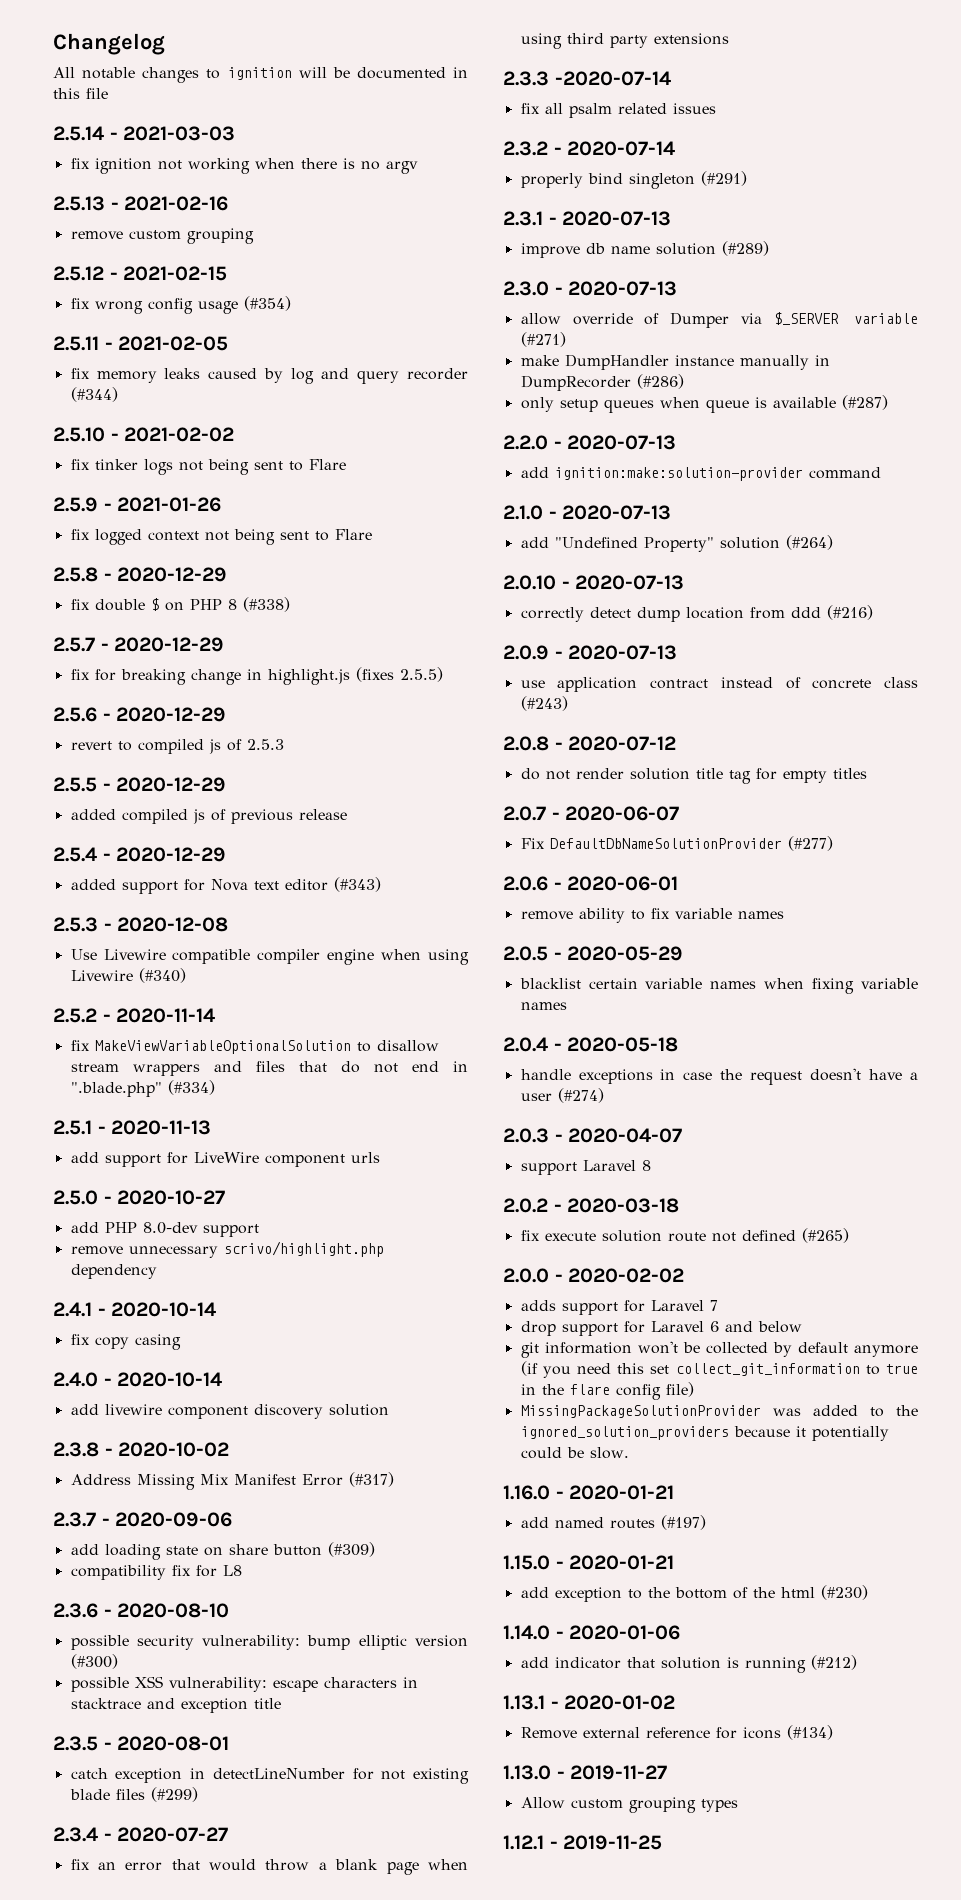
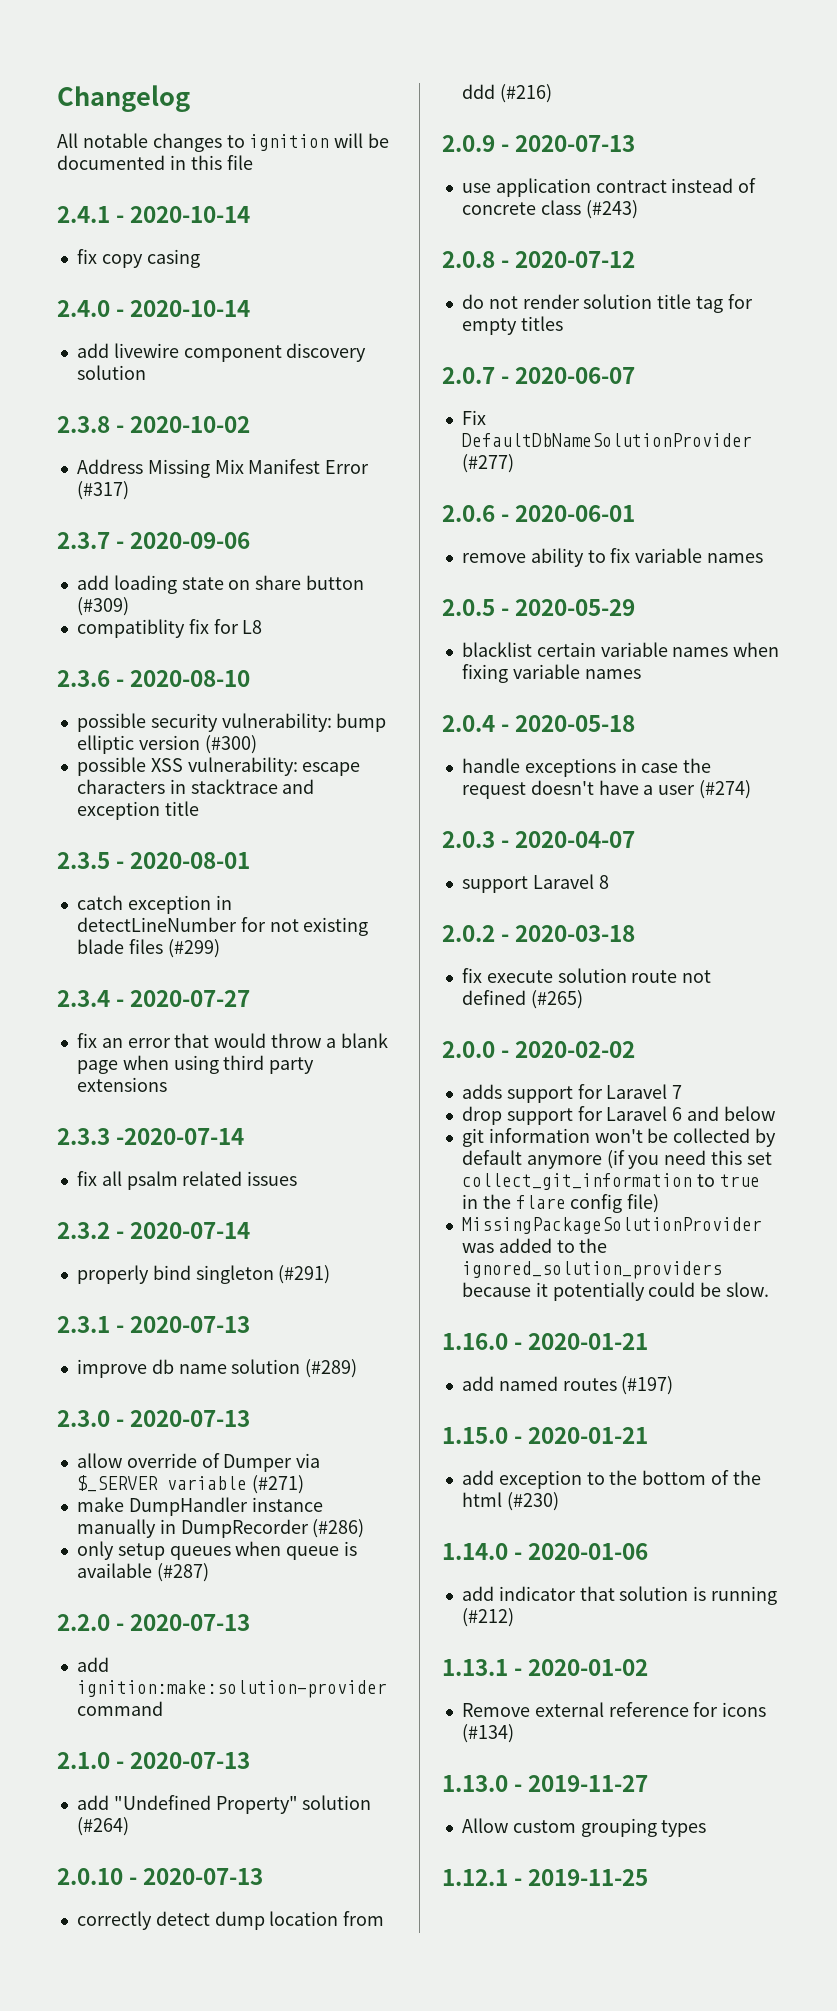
- 2.5.14 - 2021-03-03
- fix ignition not working when there is no argv
- 2.5.13 - 2021-02-16
- remove custom grouping
- 2.5.12 - 2021-02-15
- fix wrong config usage (#354)
- 2.5.11 - 2021-02-05
- fix memory leaks caused by log and query recorder (#344)
- 2.5.10 - 2021-02-02
- fix tinker logs not being sent to Flare
- 2.5.9 - 2021-01-26
- fix logged context not being sent to Flare
- 2.5.8 - 2020-12-29
- fix double $ on PHP 8 (#338)
- 2.5.7 - 2020-12-29
- fix for breaking change in highlight.js (fixes 2.5.5)
- 2.5.6 - 2020-12-29
- revert to compiled js of 2.5.3
- 2.5.5 - 2020-12-29
- added compiled js of previous release
- 2.5.4 - 2020-12-29
- added support for Nova text editor (#343)
- 2.5.3 - 2020-12-08
- Use Livewire compatible compiler engine when using Livewire (#340)
- 2.5.2 - 2020-11-14
- fix MakeViewVariableOptionalSolution to disallow stream wrappers and files that do not end in ".blade.php" (#334)
- 2.5.1 - 2020-11-13
- add support for LiveWire component urls
- 2.5.0 - 2020-10-27
- add PHP 8.0-dev support
- remove unnecessary scrivo/highlight.php dependency
- compatibility fix for L8
+ compatiblity fix for L8

